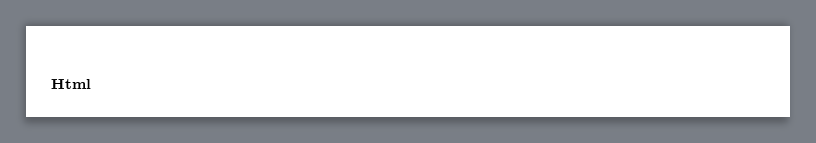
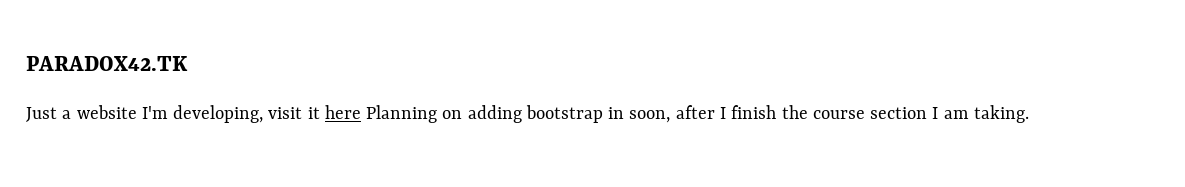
- Html
+ PARADOX42.TK
+ Just a website I'm developing, visit it here Planning on adding bootstrap in soon, after I finish the course section I am taking.

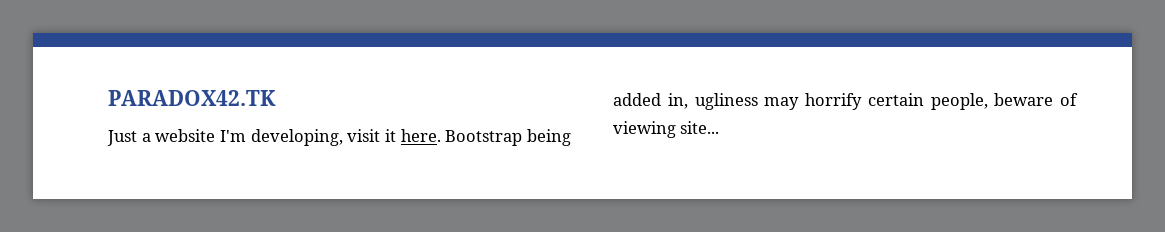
- Just a website I'm developing, visit it here Planning on adding bootstrap in soon, after I finish the course section I am taking.
+ Just a website I'm developing, visit it here. Bootstrap being added in, ugliness may horrify certain people, beware of viewing site...

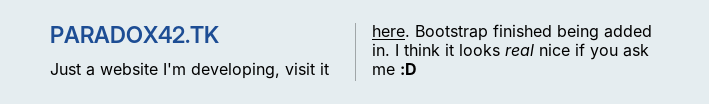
- Bootstrap being added in, ugliness may horrify certain people, beware of viewing site...
+ Bootstrap finished being added in. I think it looks real nice if you ask me :D

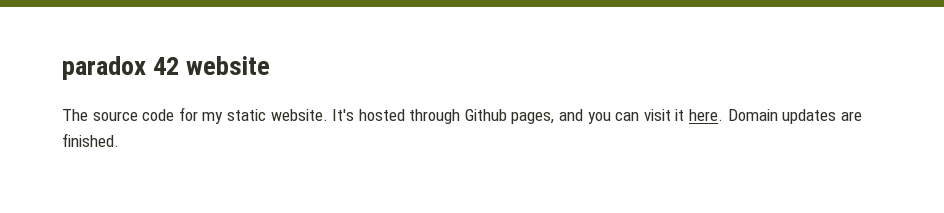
- PARADOX42.TK
- Just a website I'm developing, visit it here. Bootstrap finished being added in. I think it looks real nice if you ask me :D
+ paradox 42 website
+ The source code for my static website. It's hosted through Github pages, and you can visit it here. Domain updates are finished.

